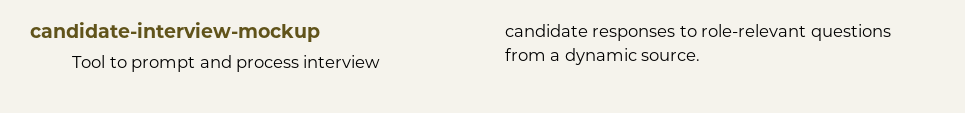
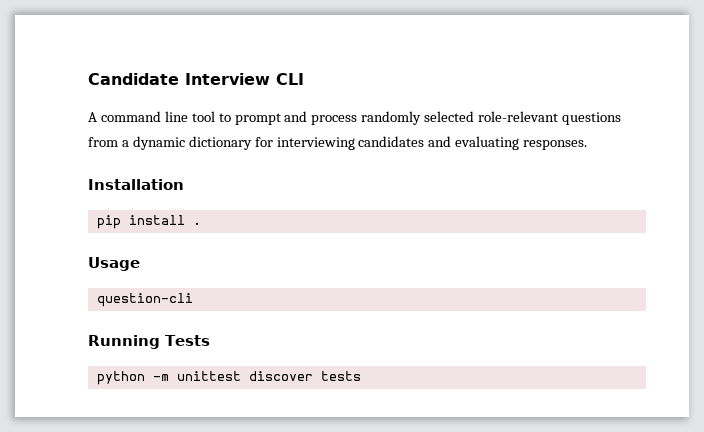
- candidate-interview-mockup
- Tool to prompt and process interview candidate responses to role-relevant questions from a dynamic source.
+ Candidate Interview CLI
+ A command line tool to prompt and process randomly selected role-relevant questions from a dynamic dictionary for interviewing candidates and evaluating responses.
+ Installation
+ pip install .
+ Usage
+ question-cli
+ Running Tests
+ python -m unittest discover tests

